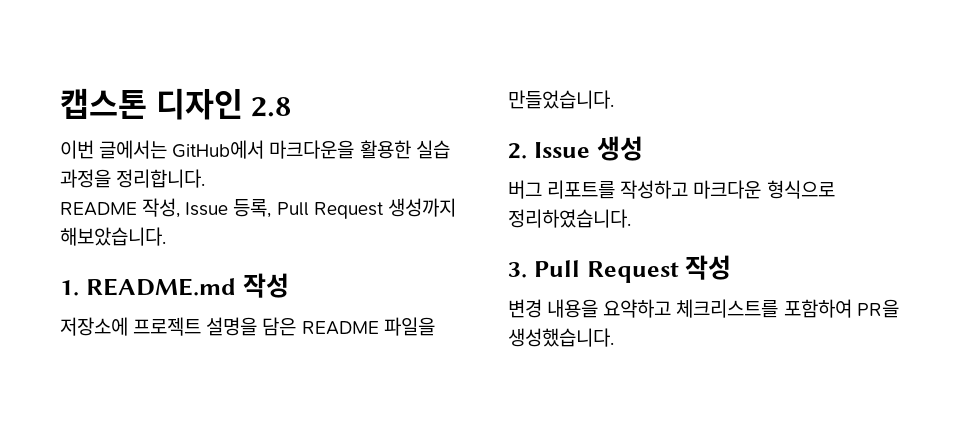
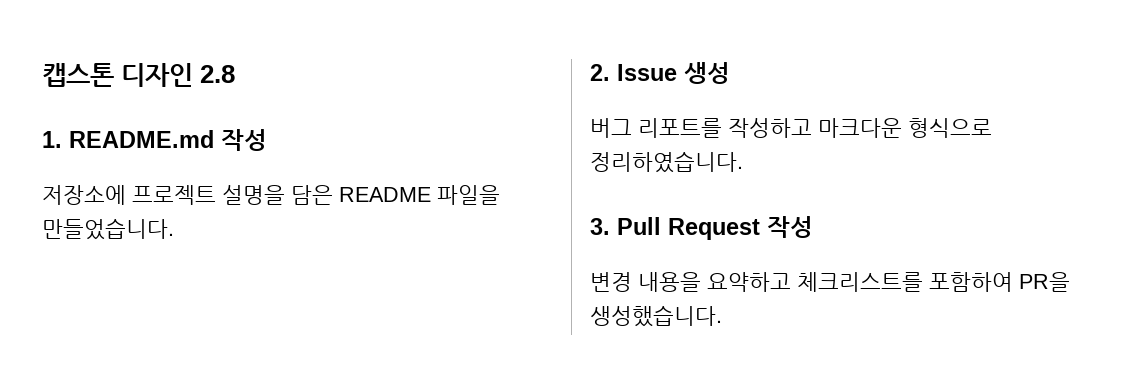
- 이번 글에서는 GitHub에서 마크다운을 활용한 실습 과정을 정리합니다.
- README 작성, Issue 등록, Pull Request 생성까지 해보았습니다.

